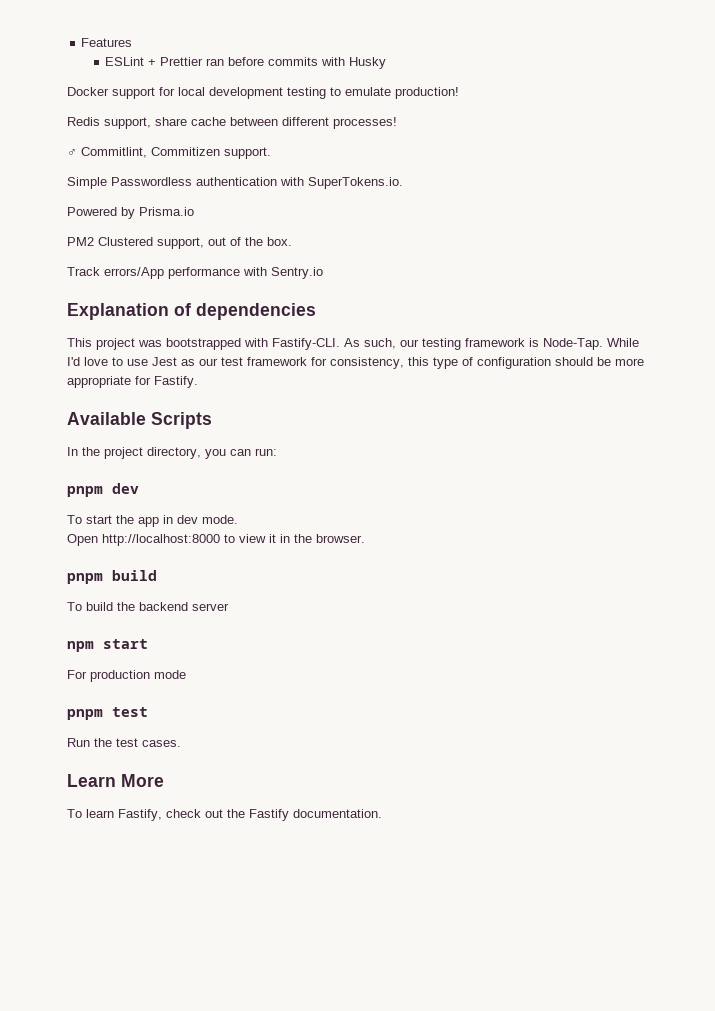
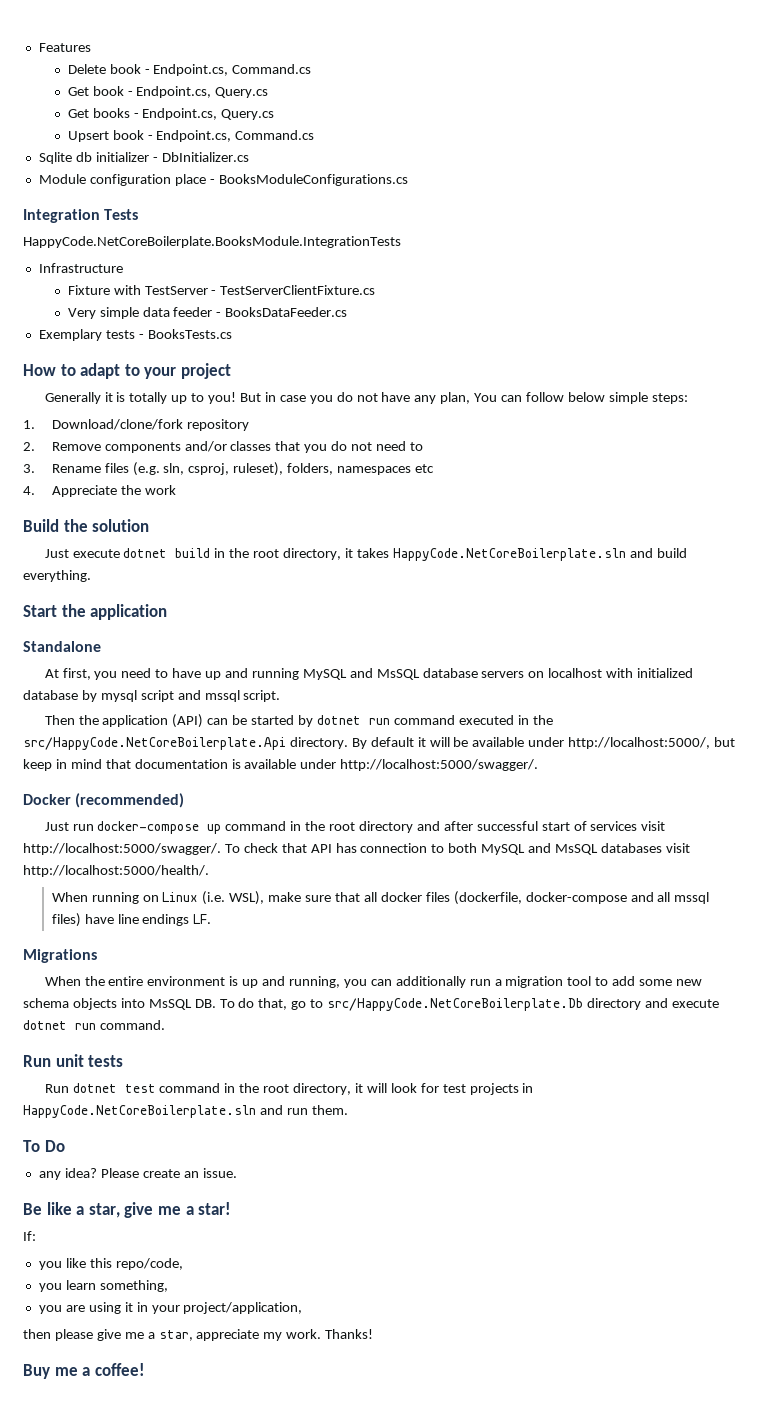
- ESLint + Prettier ran before commits with Husky
- Docker support for local development testing to emulate production!
- Redis support, share cache between different processes!
- ♂ Commitlint, Commitizen support.
- Simple Passwordless authentication with SuperTokens.io.
- Powered by Prisma.io
- PM2 Clustered support, out of the box.
- Track errors/App performance with Sentry.io
- Explanation of dependencies
- This project was bootstrapped with Fastify-CLI. As such, our testing framework is Node-Tap. While I'd love to use Jest as our test framework for consistency, this type of configuration should be more appropriate for Fastify.
- Available Scripts
- In the project directory, you can run:
- pnpm dev
- To start the app in dev mode.
- Open http://localhost:8000 to view it in the browser.
- pnpm build
- To build the backend server
- npm start
- For production mode
- pnpm test
- Run the test cases.
- Learn More
- To learn Fastify, check out the Fastify documentation.
+ Delete book - Endpoint.cs, Command.cs
+ Get book - Endpoint.cs, Query.cs
+ Get books - Endpoint.cs, Query.cs
+ Upsert book - Endpoint.cs, Command.cs
+ Sqlite db initializer - DbInitializer.cs
+ Module configuration place - BooksModuleConfigurations.cs
+ Integration Tests
+ HappyCode.NetCoreBoilerplate.BooksModule.IntegrationTests
+ Infrastructure
+ Fixture with TestServer - TestServerClientFixture.cs
+ Very simple data feeder - BooksDataFeeder.cs
+ Exemplary tests - BooksTests.cs
+ How to adapt to your project
+ Generally it is totally up to you! But in case you do not have any plan, You can follow below simple steps:
+ 1. Download/clone/fork repository
+ 2. Remove components and/or classes that you do not need to
+ 3. Rename files (e.g. sln, csproj, ruleset), folders, namespaces etc
+ 4. Appreciate the work
+ Build the solution
+ Just execute dotnet build in the root directory, it takes HappyCode.NetCoreBoilerplate.sln and build everything.
+ Start the application
+ Standalone
+ At first, you need to have up and running MySQL and MsSQL database servers on localhost with initialized database by mysql script and mssql script.
+ Then the application (API) can be started by dotnet run command executed in the src/HappyCode.NetCoreBoilerplate.Api directory. By default it will be available under http://localhost:5000/, but keep in mind that documentation is available under http://localhost:5000/swagger/.
+ Docker (recommended)
+ Just run docker-compose up command in the root directory and after successful start of services visit http://localhost:5000/swagger/. To check that API has connection to both MySQL and MsSQL databases visit http://localhost:5000/health/.
+ When running on Linux (i.e. WSL), make sure that all docker files (dockerfile, docker-compose and all mssql files) have line endings LF.
+ Migrations
+ When the entire environment is up and running, you can additionally run a migration tool to add some new schema objects into MsSQL DB. To do that, go to src/HappyCode.NetCoreBoilerplate.Db directory and execute dotnet run command.
+ Run unit tests
+ Run dotnet test command in the root directory, it will look for test projects in HappyCode.NetCoreBoilerplate.sln and run them.
+ To Do
+ any idea? Please create an issue.
+ Be like a star, give me a star!
+ If:
+ you like this repo/code,
+ you learn something,
+ you are using it in your project/application,
+ then please give me a star, appreciate my work. Thanks!
+ Buy me a coffee!

